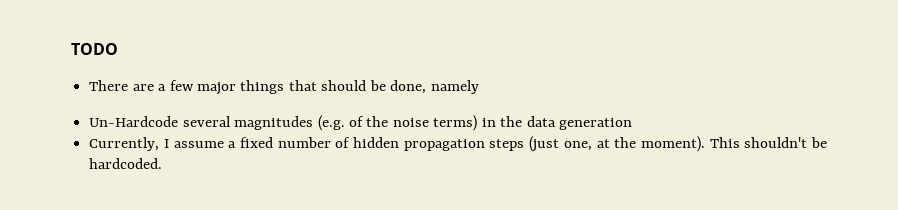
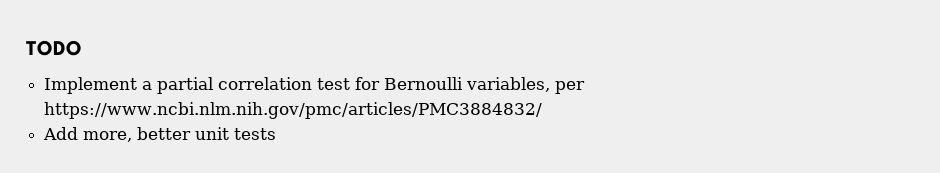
- There are a few major things that should be done, namely
- Un-Hardcode several magnitudes (e.g. of the noise terms) in the data generation
- Currently, I assume a fixed number of hidden propagation steps (just one, at the moment). This shouldn't be hardcoded.
+ Implement a partial correlation test for Bernoulli variables, per https://www.ncbi.nlm.nih.gov/pmc/articles/PMC3884832/
+ Add more, better unit tests

